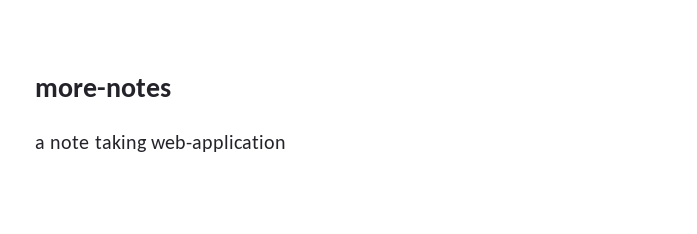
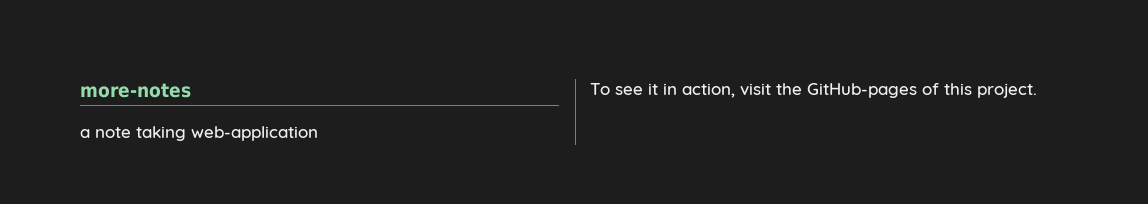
+ To see it in action, visit the GitHub-pages of this project.

